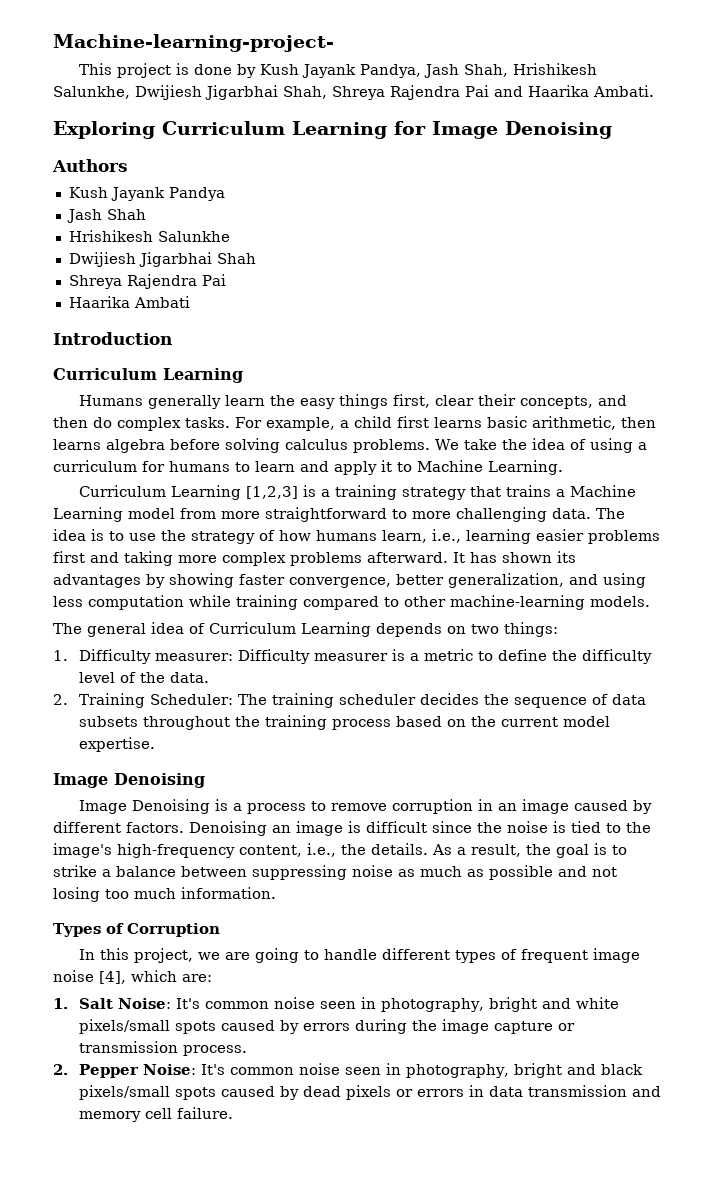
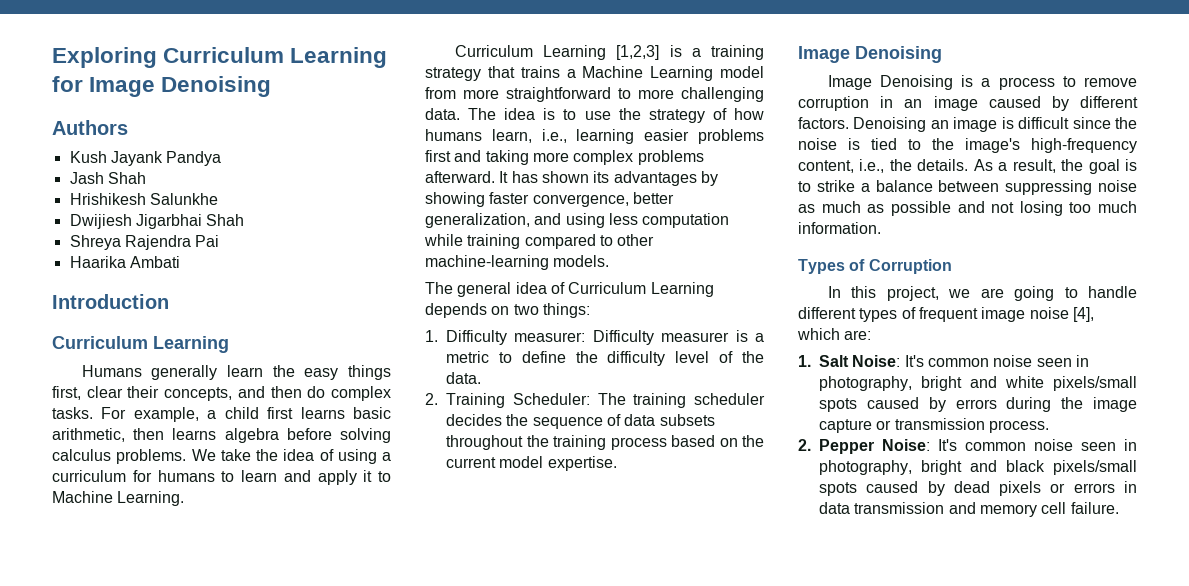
- Machine-learning-project-
- This project is done by Kush Jayank Pandya, Jash Shah, Hrishikesh Salunkhe, Dwijiesh Jigarbhai Shah, Shreya Rajendra Pai and Haarika Ambati.

